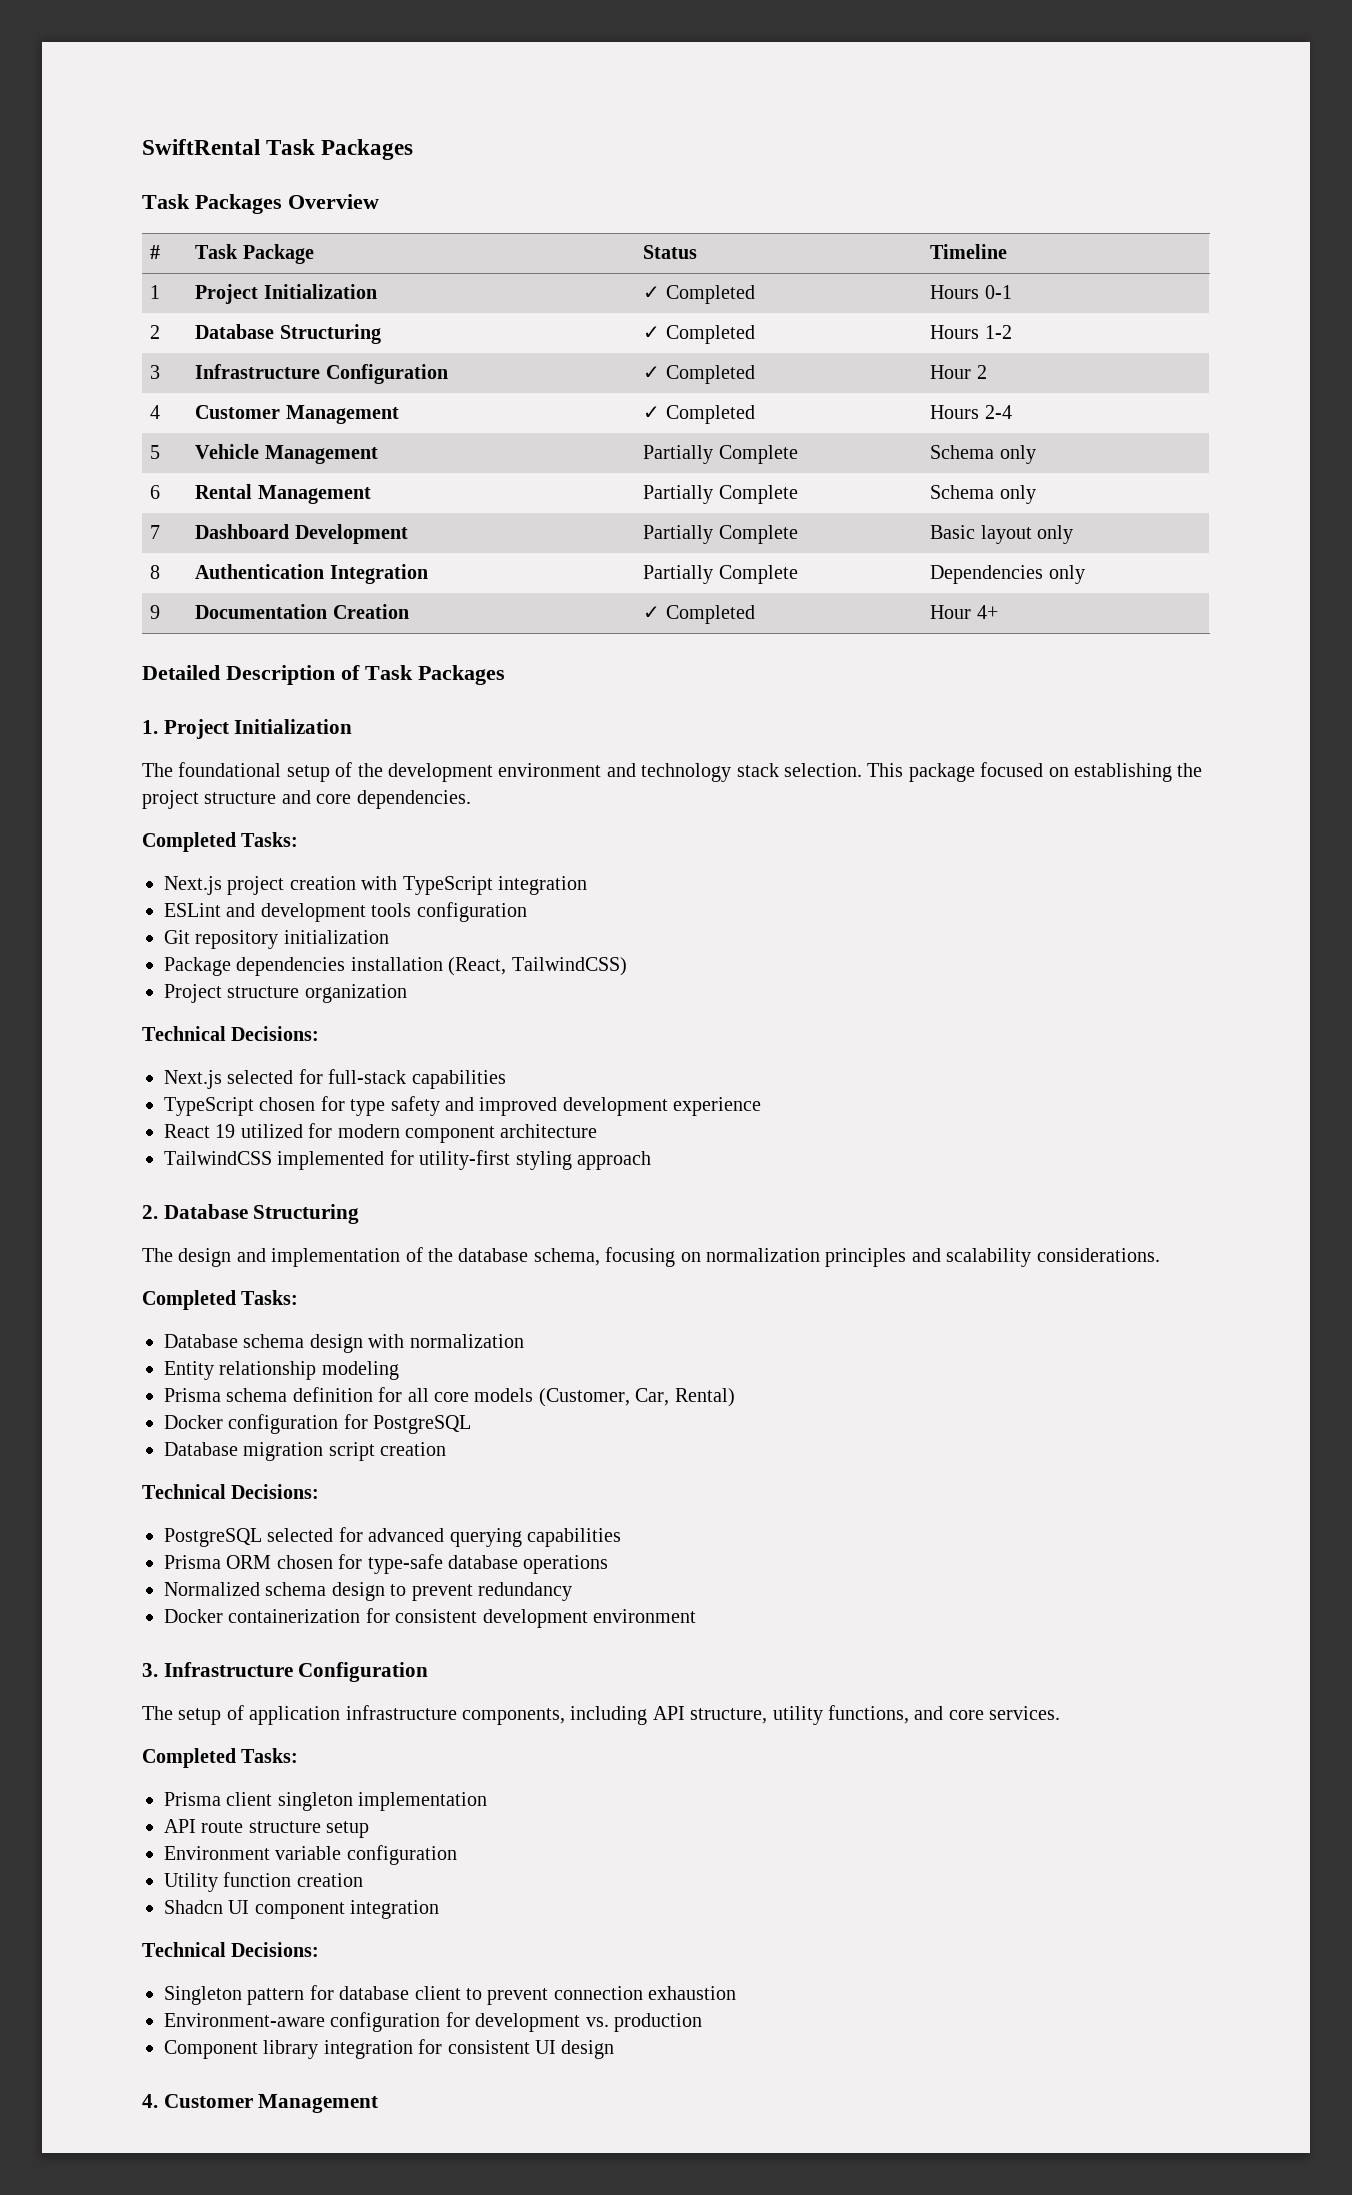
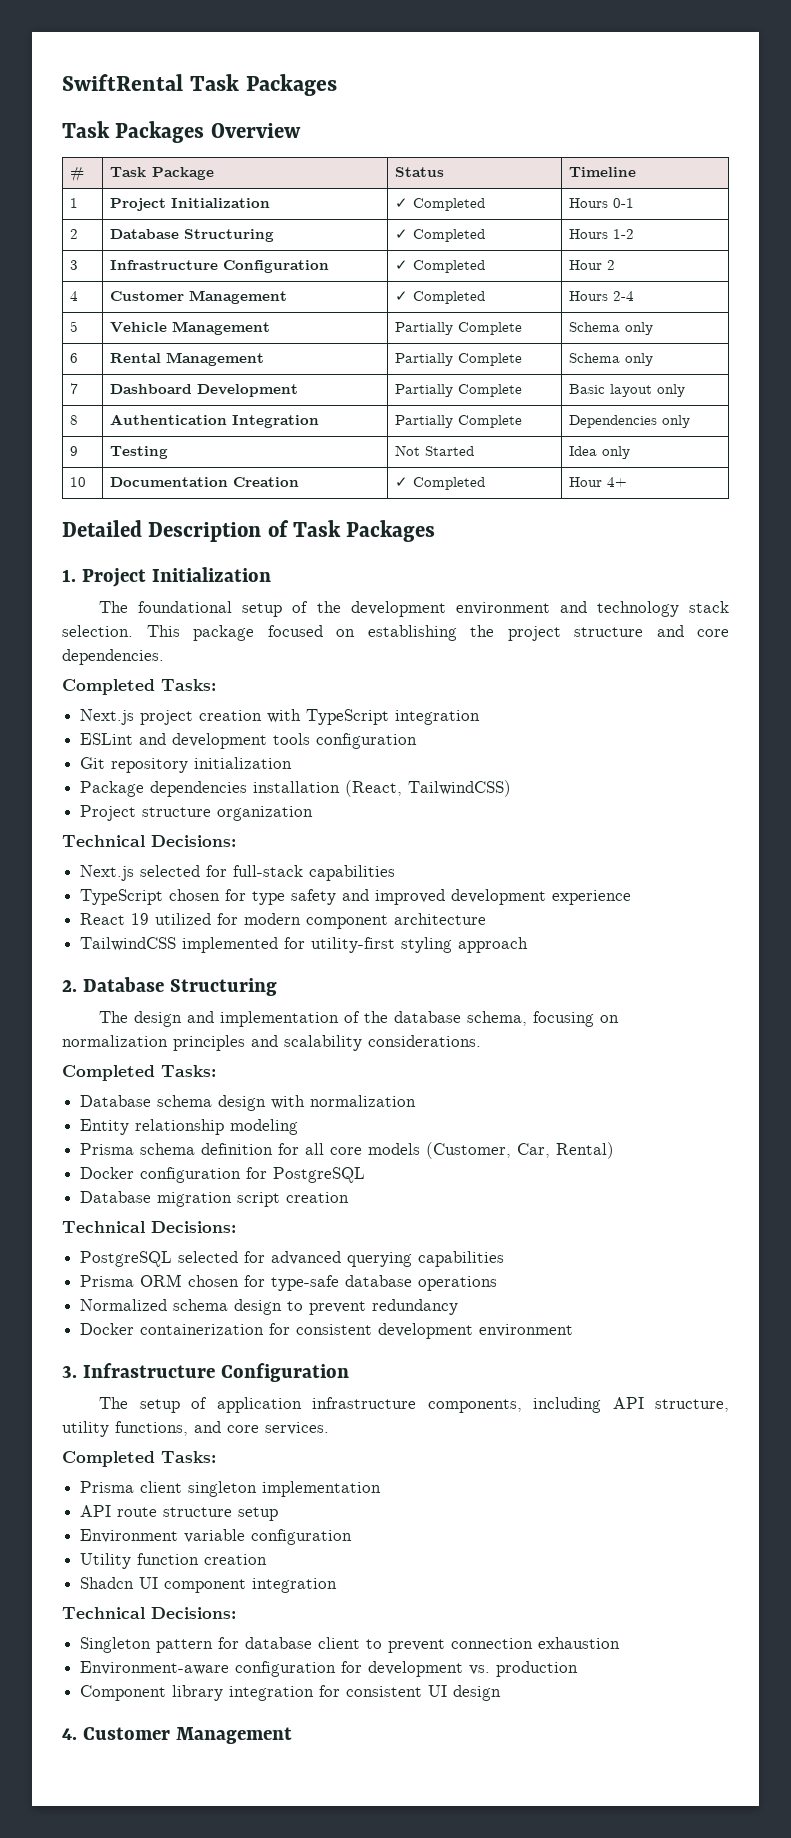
- 9 | Documentation Creation | ✓ Completed | Hour 4+
+ 9 | Testing | Not Started | Idea only
+ 10 | Documentation Creation | ✓ Completed | Hour 4+

